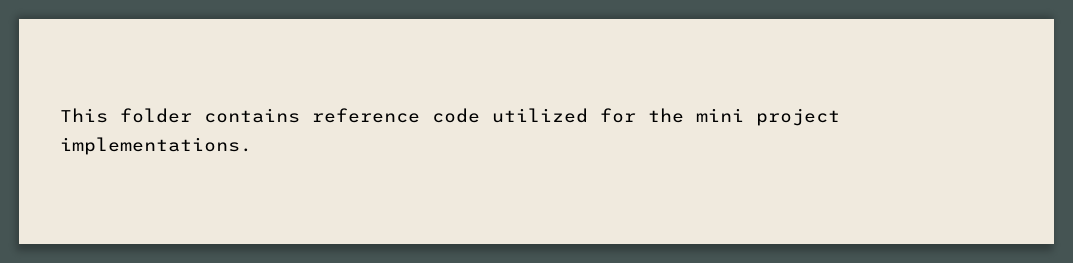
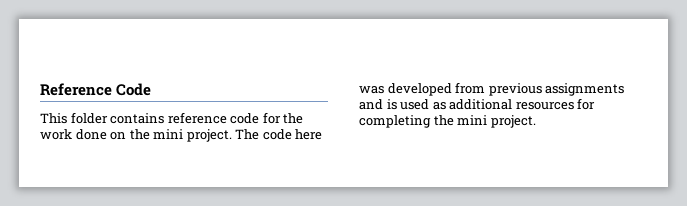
+ Reference Code
- This folder contains reference code utilized for the mini project implementations.
+ This folder contains reference code for the work done on the mini project. The code here was developed from previous assignments and is used as additional resources for completing the mini project.

